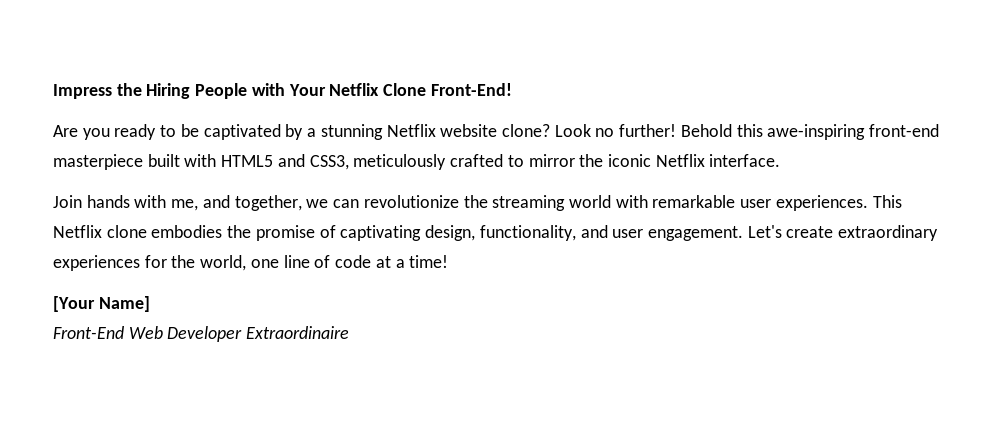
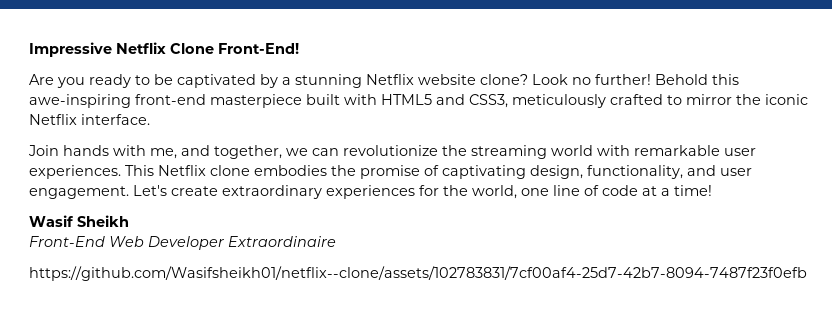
- Impress the Hiring People with Your Netflix Clone Front-End!
+ Impressive Netflix Clone Front-End!
- [Your Name]
+ Wasif Sheikh
+ https://github.com/Wasifsheikh01/netflix--clone/assets/102783831/7cf00af4-25d7-42b7-8094-7487f23f0efb

